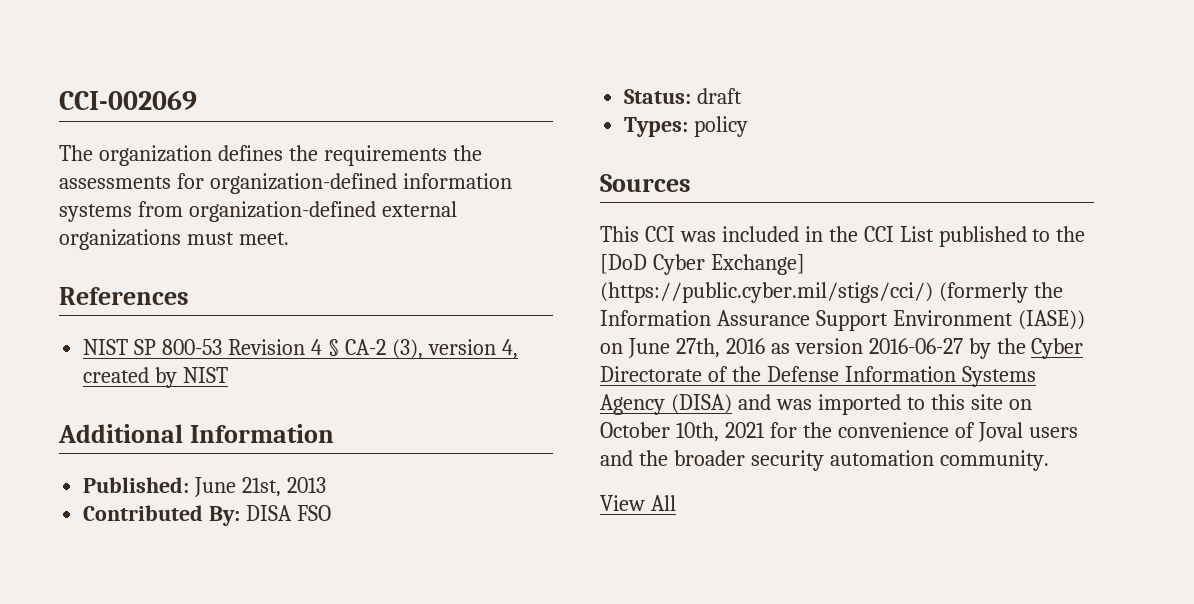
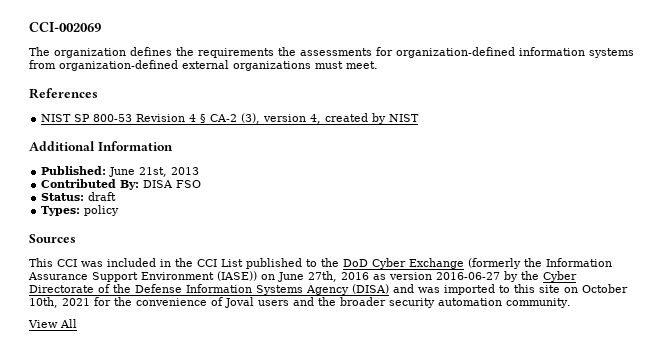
- This CCI was included in the CCI List published to the [DoD Cyber Exchange] (https://public.cyber.mil/stigs/cci/) (formerly the Information Assurance Support Environment (IASE)) on June 27th, 2016 as version 2016-06-27 by the Cyber Directorate of the Defense Information Systems Agency (DISA) and was imported to this site on October 10th, 2021 for the convenience of Joval users and the broader security automation community.
+ This CCI was included in the CCI List published to the DoD Cyber Exchange (formerly the Information Assurance Support Environment (IASE)) on June 27th, 2016 as version 2016-06-27 by the Cyber Directorate of the Defense Information Systems Agency (DISA) and was imported to this site on October 10th, 2021 for the convenience of Joval users and the broader security automation community.

